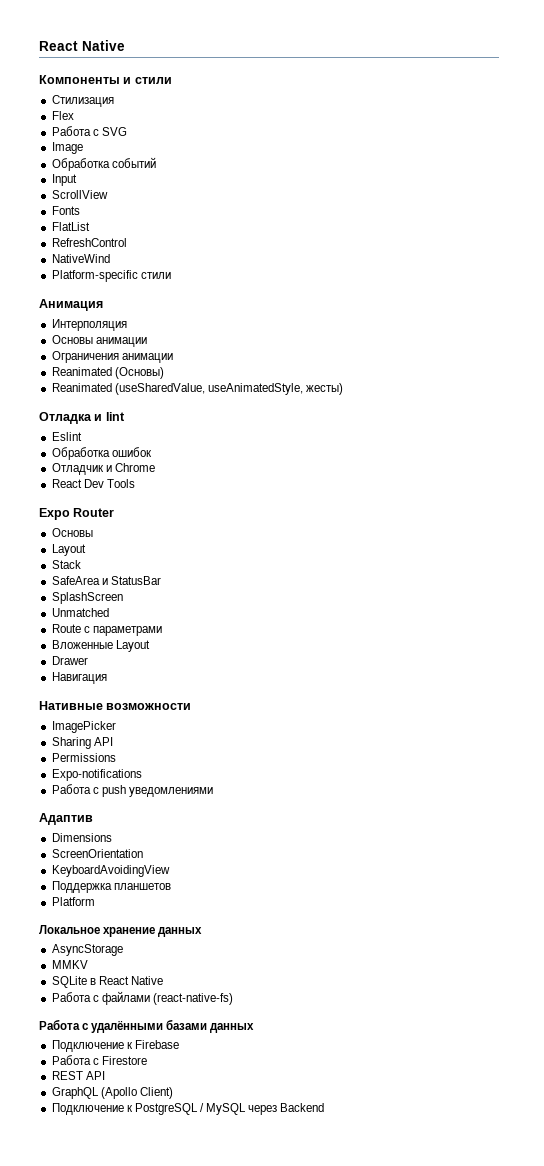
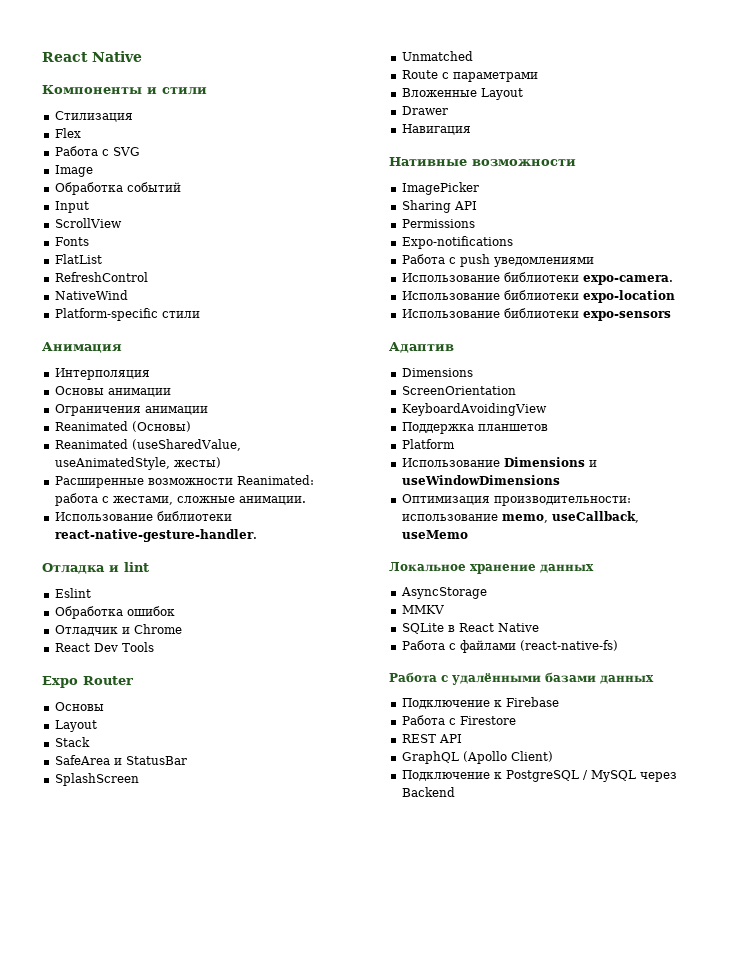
+ Расширенные возможности Reanimated: работа с жестами, сложные анимации.
+ Использование библиотеки react-native-gesture-handler.
+ Использование библиотеки expo-camera.
+ Использование библиотеки expo-location
+ Использование библиотеки expo-sensors
+ Использование Dimensions и useWindowDimensions
+ Оптимизация производительности: использование memo, useCallback, useMemo

